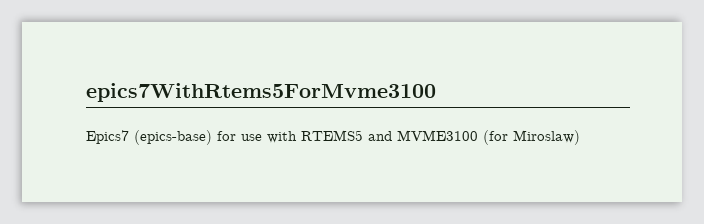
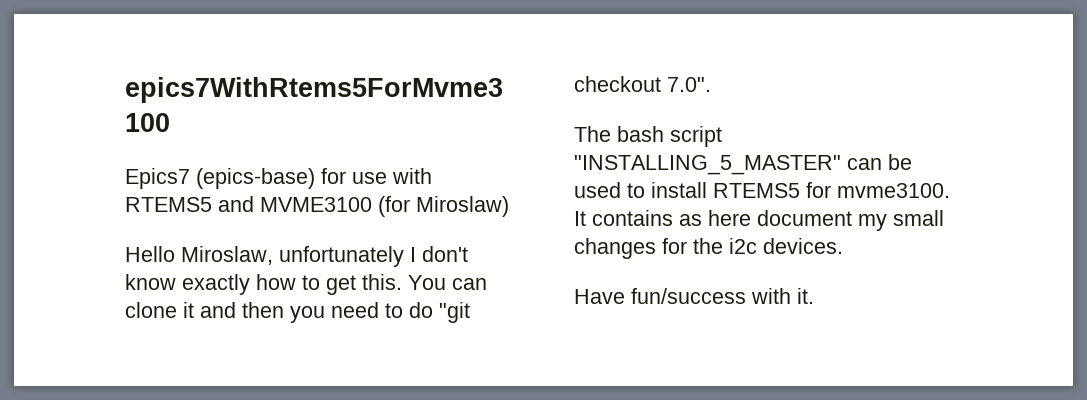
+ Hello Miroslaw, unfortunately I don't know exactly how to get this. You can clone it and then you need to do "git checkout 7.0".
+ The bash script "INSTALLING_5_MASTER" can be used to install RTEMS5 for mvme3100. It contains as here document my small changes for the i2c devices.
+ Have fun/success with it.

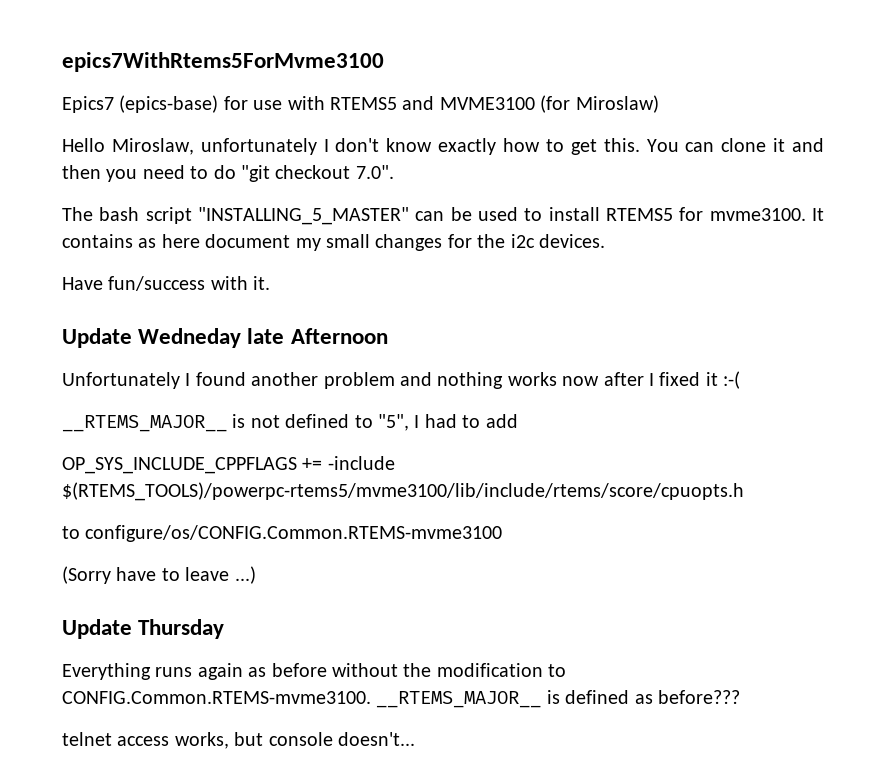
+ Update Wedneday late Afternoon
+ Unfortunately I found another problem and nothing works now after I fixed it :-(
+ __RTEMS_MAJOR__ is not defined to "5", I had to add
+ OP_SYS_INCLUDE_CPPFLAGS += -include $(RTEMS_TOOLS)/powerpc-rtems5/mvme3100/lib/include/rtems/score/cpuopts.h
+ to configure/os/CONFIG.Common.RTEMS-mvme3100
+ (Sorry have to leave ...)
+ Update Thursday
+ Everything runs again as before without the modification to CONFIG.Common.RTEMS-mvme3100. __RTEMS_MAJOR__ is defined as before???
+ telnet access works, but console doesn't...

